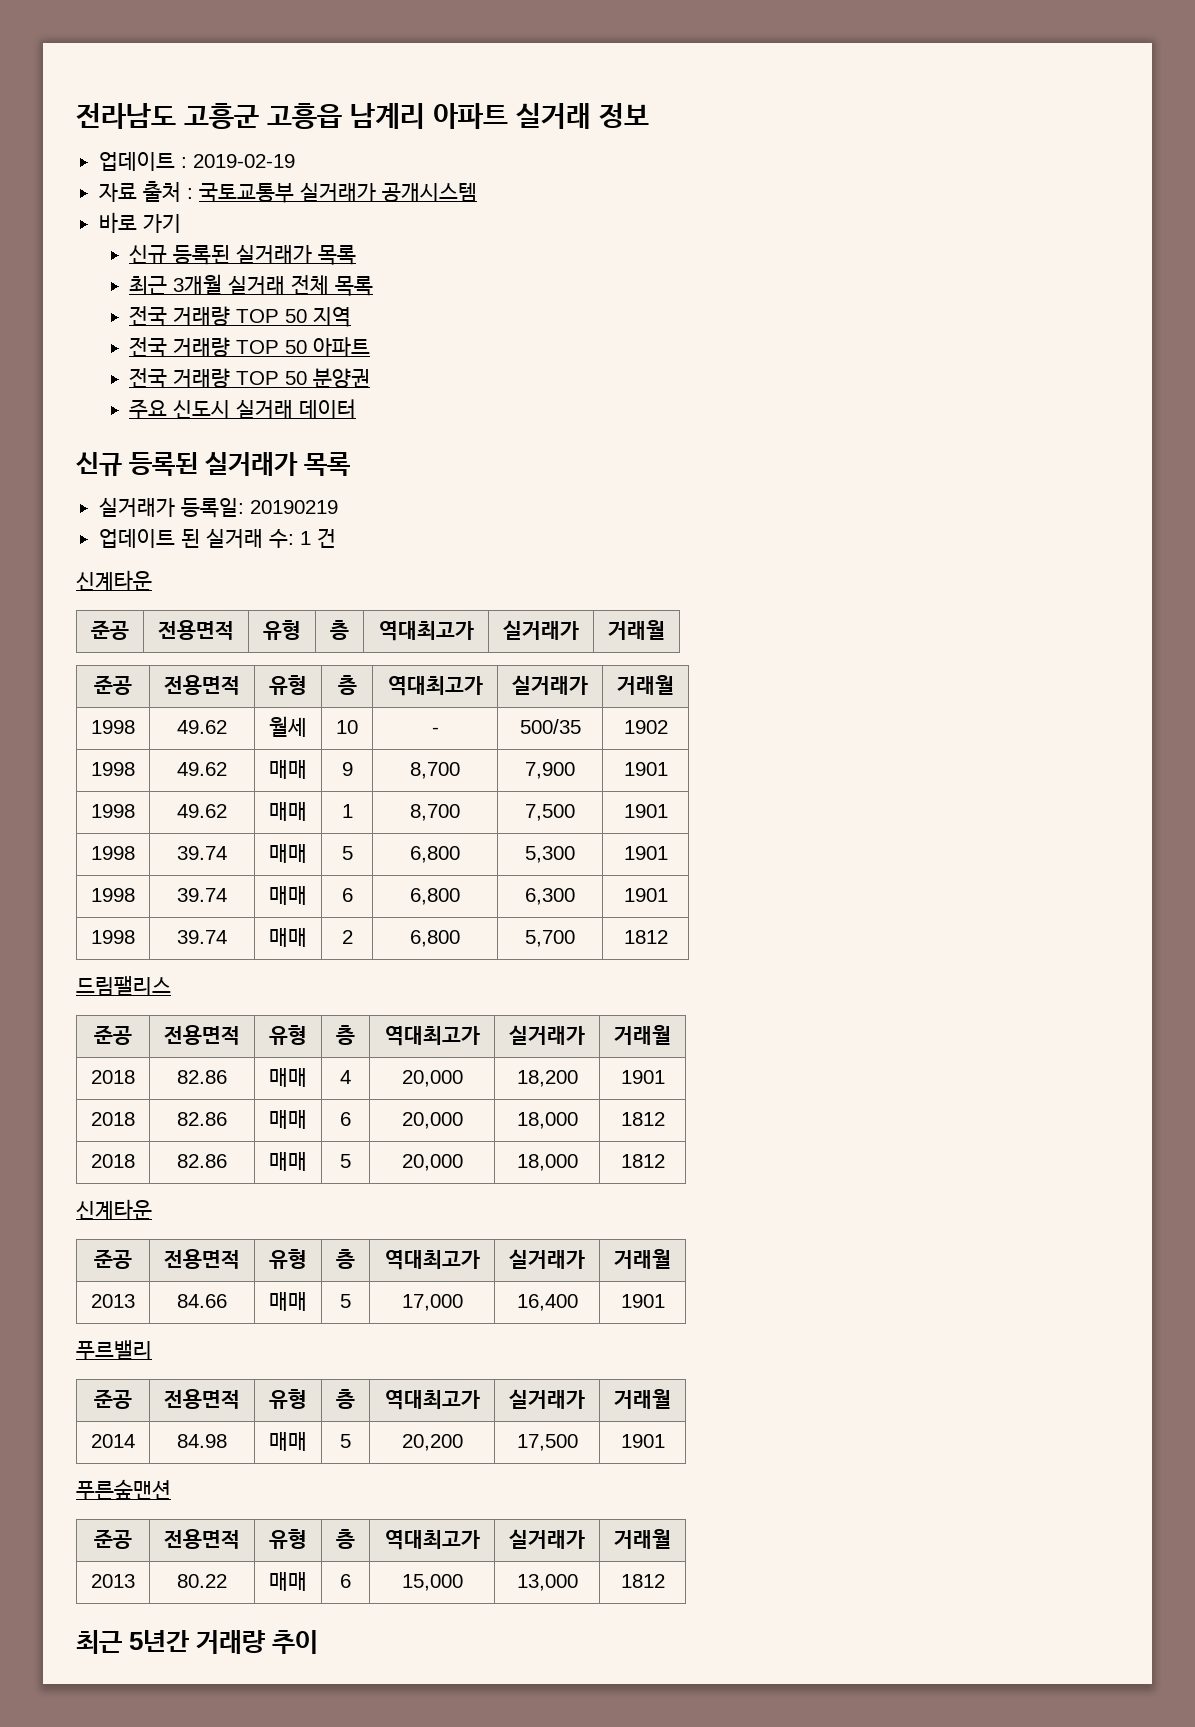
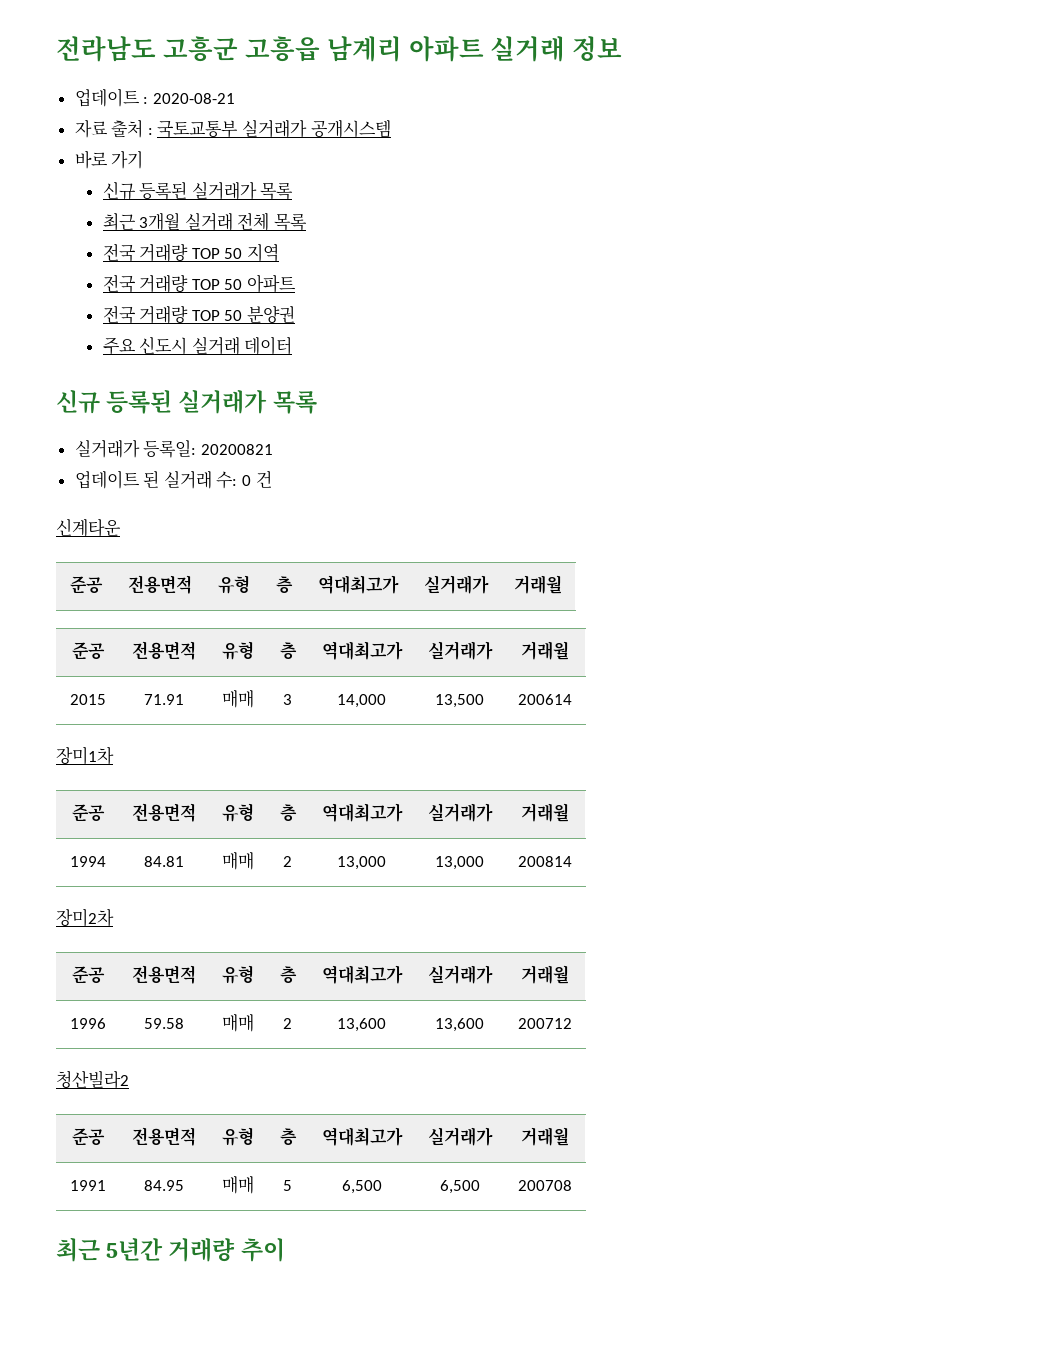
- 업데이트 : 2019-02-19
+ 업데이트 : 2020-08-21
- 실거래가 등록일: 20190219
+ 실거래가 등록일: 20200821
- 업데이트 된 실거래 수: 1 건
+ 업데이트 된 실거래 수: 0 건
- 1998 | 49.62 | 월세 | 10 | - | 500/35 | 1902
- 1998 | 49.62 | 매매 | 9 | 8,700 | 7,900 | 1901
- 1998 | 49.62 | 매매 | 1 | 8,700 | 7,500 | 1901
- 1998 | 39.74 | 매매 | 5 | 6,800 | 5,300 | 1901
- 1998 | 39.74 | 매매 | 6 | 6,800 | 6,300 | 1901
- 1998 | 39.74 | 매매 | 2 | 6,800 | 5,700 | 1812
- 드림팰리스
+ 2015 | 71.91 | 매매 | 3 | 14,000 | 13,500 | 200614
+ 장미1차
  준공 | 전용면적 | 유형 | 층 | 역대최고가 | 실거래가 | 거래월
- 2018 | 82.86 | 매매 | 4 | 20,000 | 18,200 | 1901
- 2018 | 82.86 | 매매 | 6 | 20,000 | 18,000 | 1812
- 2018 | 82.86 | 매매 | 5 | 20,000 | 18,000 | 1812
- 신계타운
+ 1994 | 84.81 | 매매 | 2 | 13,000 | 13,000 | 200814
+ 장미2차
  준공 | 전용면적 | 유형 | 층 | 역대최고가 | 실거래가 | 거래월
- 2013 | 84.66 | 매매 | 5 | 17,000 | 16,400 | 1901
- 푸르밸리
+ 1996 | 59.58 | 매매 | 2 | 13,600 | 13,600 | 200712
+ 청산빌라2
  준공 | 전용면적 | 유형 | 층 | 역대최고가 | 실거래가 | 거래월
- 2014 | 84.98 | 매매 | 5 | 20,200 | 17,500 | 1901
- 푸른숲맨션
- 준공 | 전용면적 | 유형 | 층 | 역대최고가 | 실거래가 | 거래월
- 2013 | 80.22 | 매매 | 6 | 15,000 | 13,000 | 1812
+ 1991 | 84.95 | 매매 | 5 | 6,500 | 6,500 | 200708

